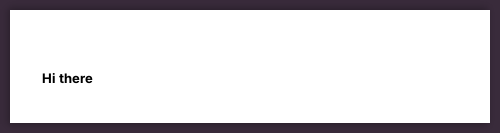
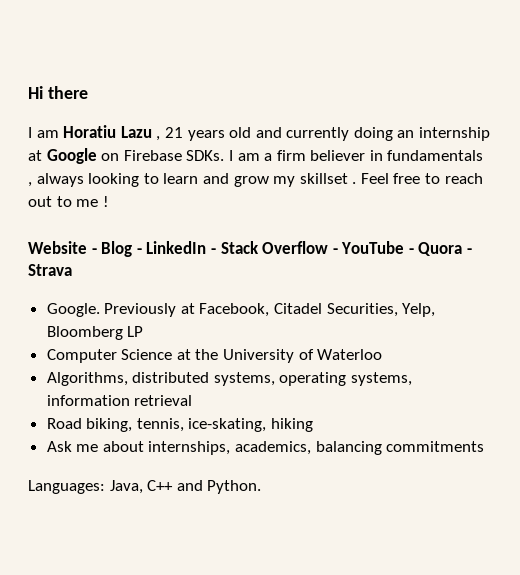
+ I am Horatiu Lazu , 21 years old and currently doing an internship at Google on Firebase SDKs. I am a firm believer in fundamentals , always looking to learn and grow my skillset . Feel free to reach out to me !
+ Website - Blog - LinkedIn - Stack Overflow - YouTube - Quora - Strava
+ Google. Previously at Facebook, Citadel Securities, Yelp, Bloomberg LP
+ Computer Science at the University of Waterloo
+ Algorithms, distributed systems, operating systems, information retrieval
+ Road biking, tennis, ice-skating, hiking
+ Ask me about internships, academics, balancing commitments
+ Languages: Java, C++ and Python.

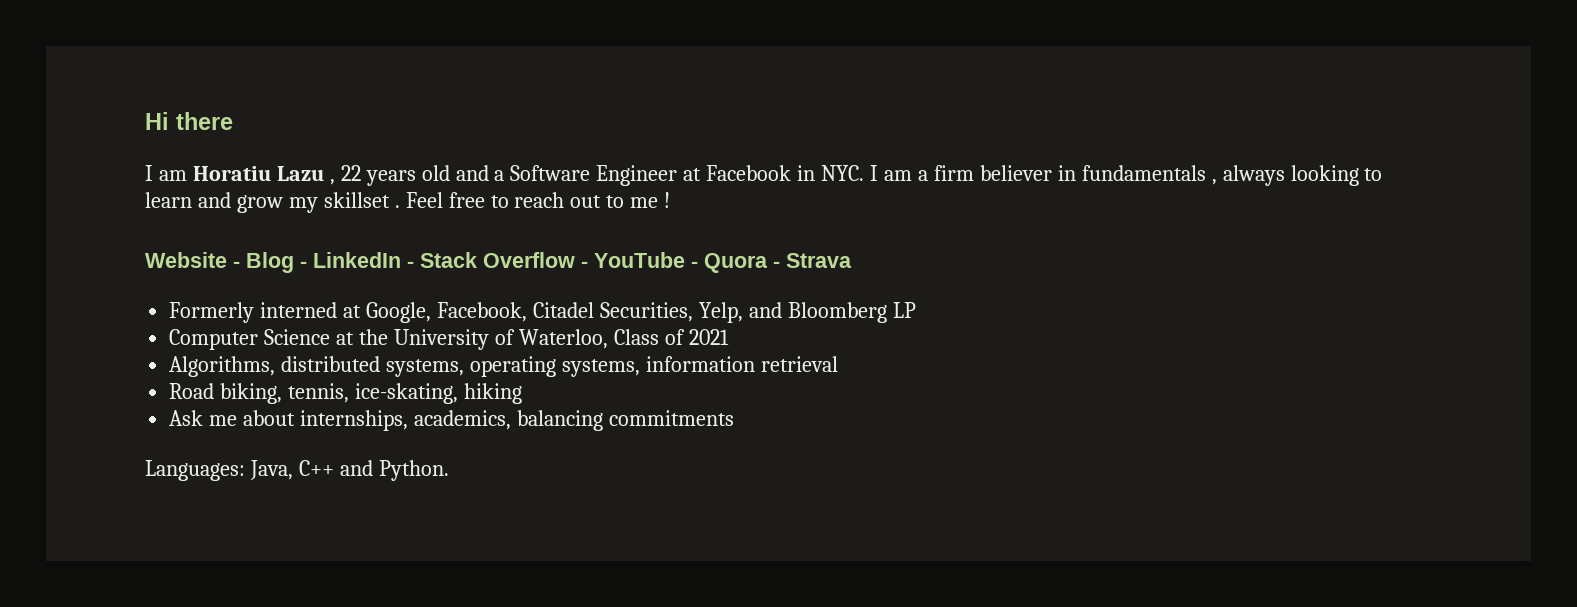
- I am Horatiu Lazu , 21 years old and currently doing an internship at Google on Firebase SDKs. I am a firm believer in fundamentals , always looking to learn and grow my skillset .
+ I am Horatiu Lazu , 22 years old and a Software Engineer at Facebook in NYC. I am a firm believer in fundamentals , always looking to learn and grow my skillset .
- Google. Previously at Facebook, Citadel Securities, Yelp, Bloomberg LP
+ Formerly interned at Google, Facebook, Citadel Securities, Yelp, and Bloomberg LP
- Computer Science at the University of Waterloo
+ Computer Science at the University of Waterloo, Class of 2021

